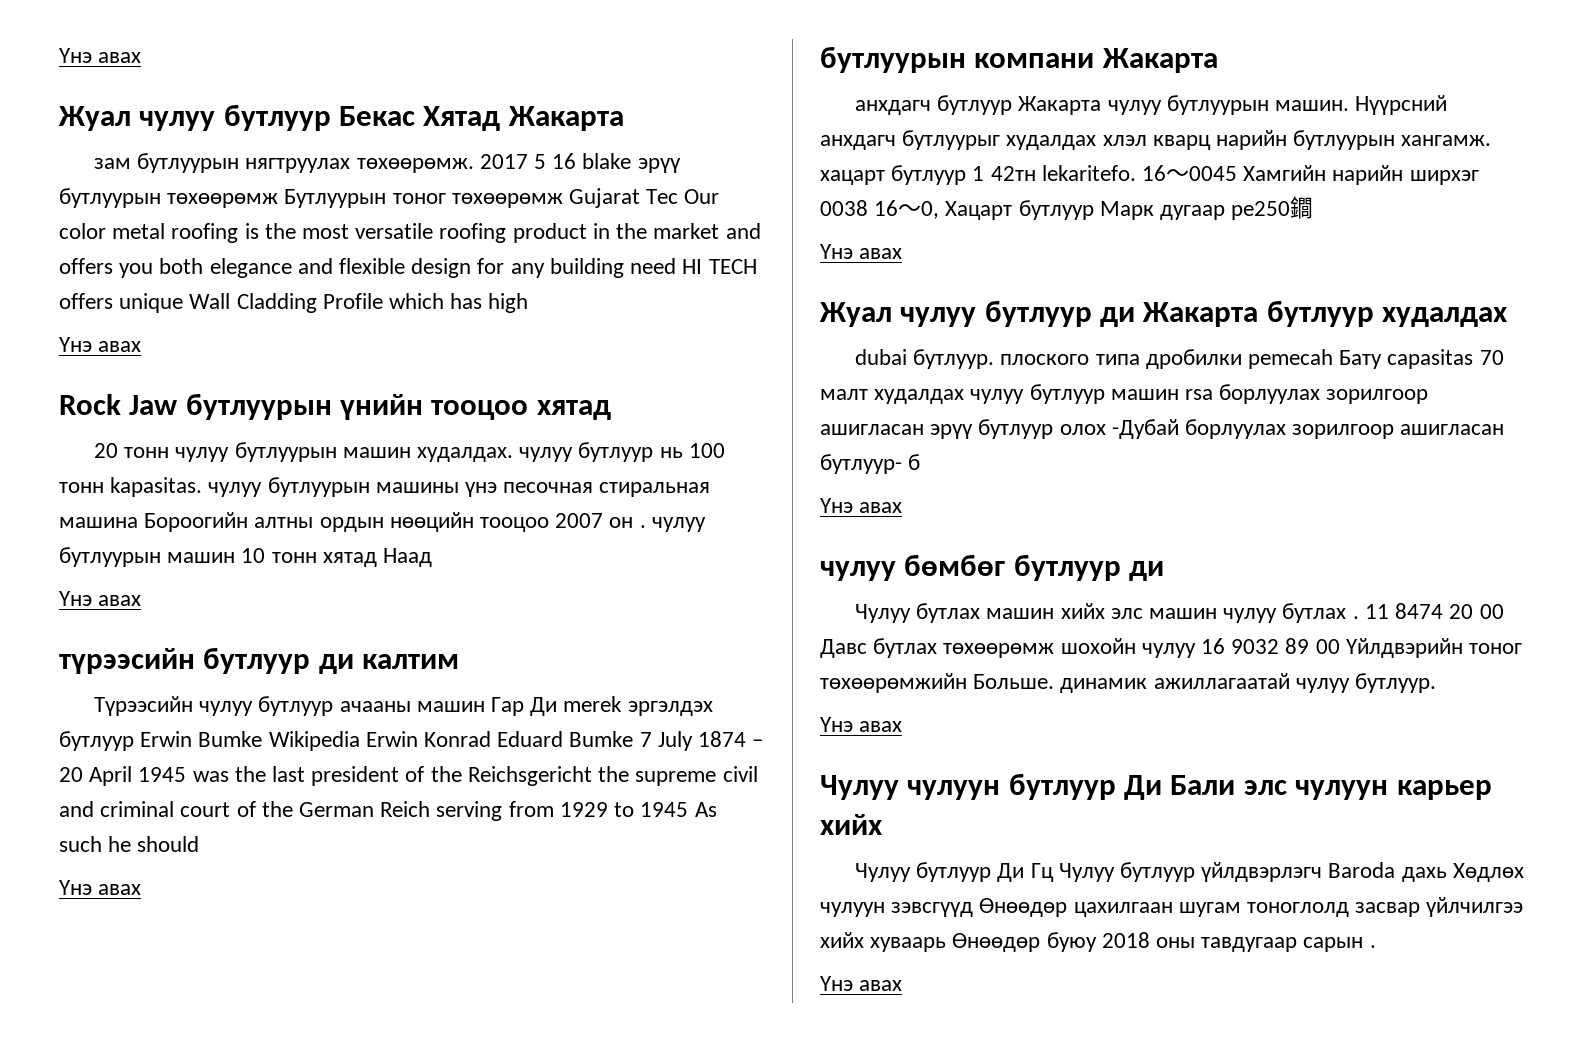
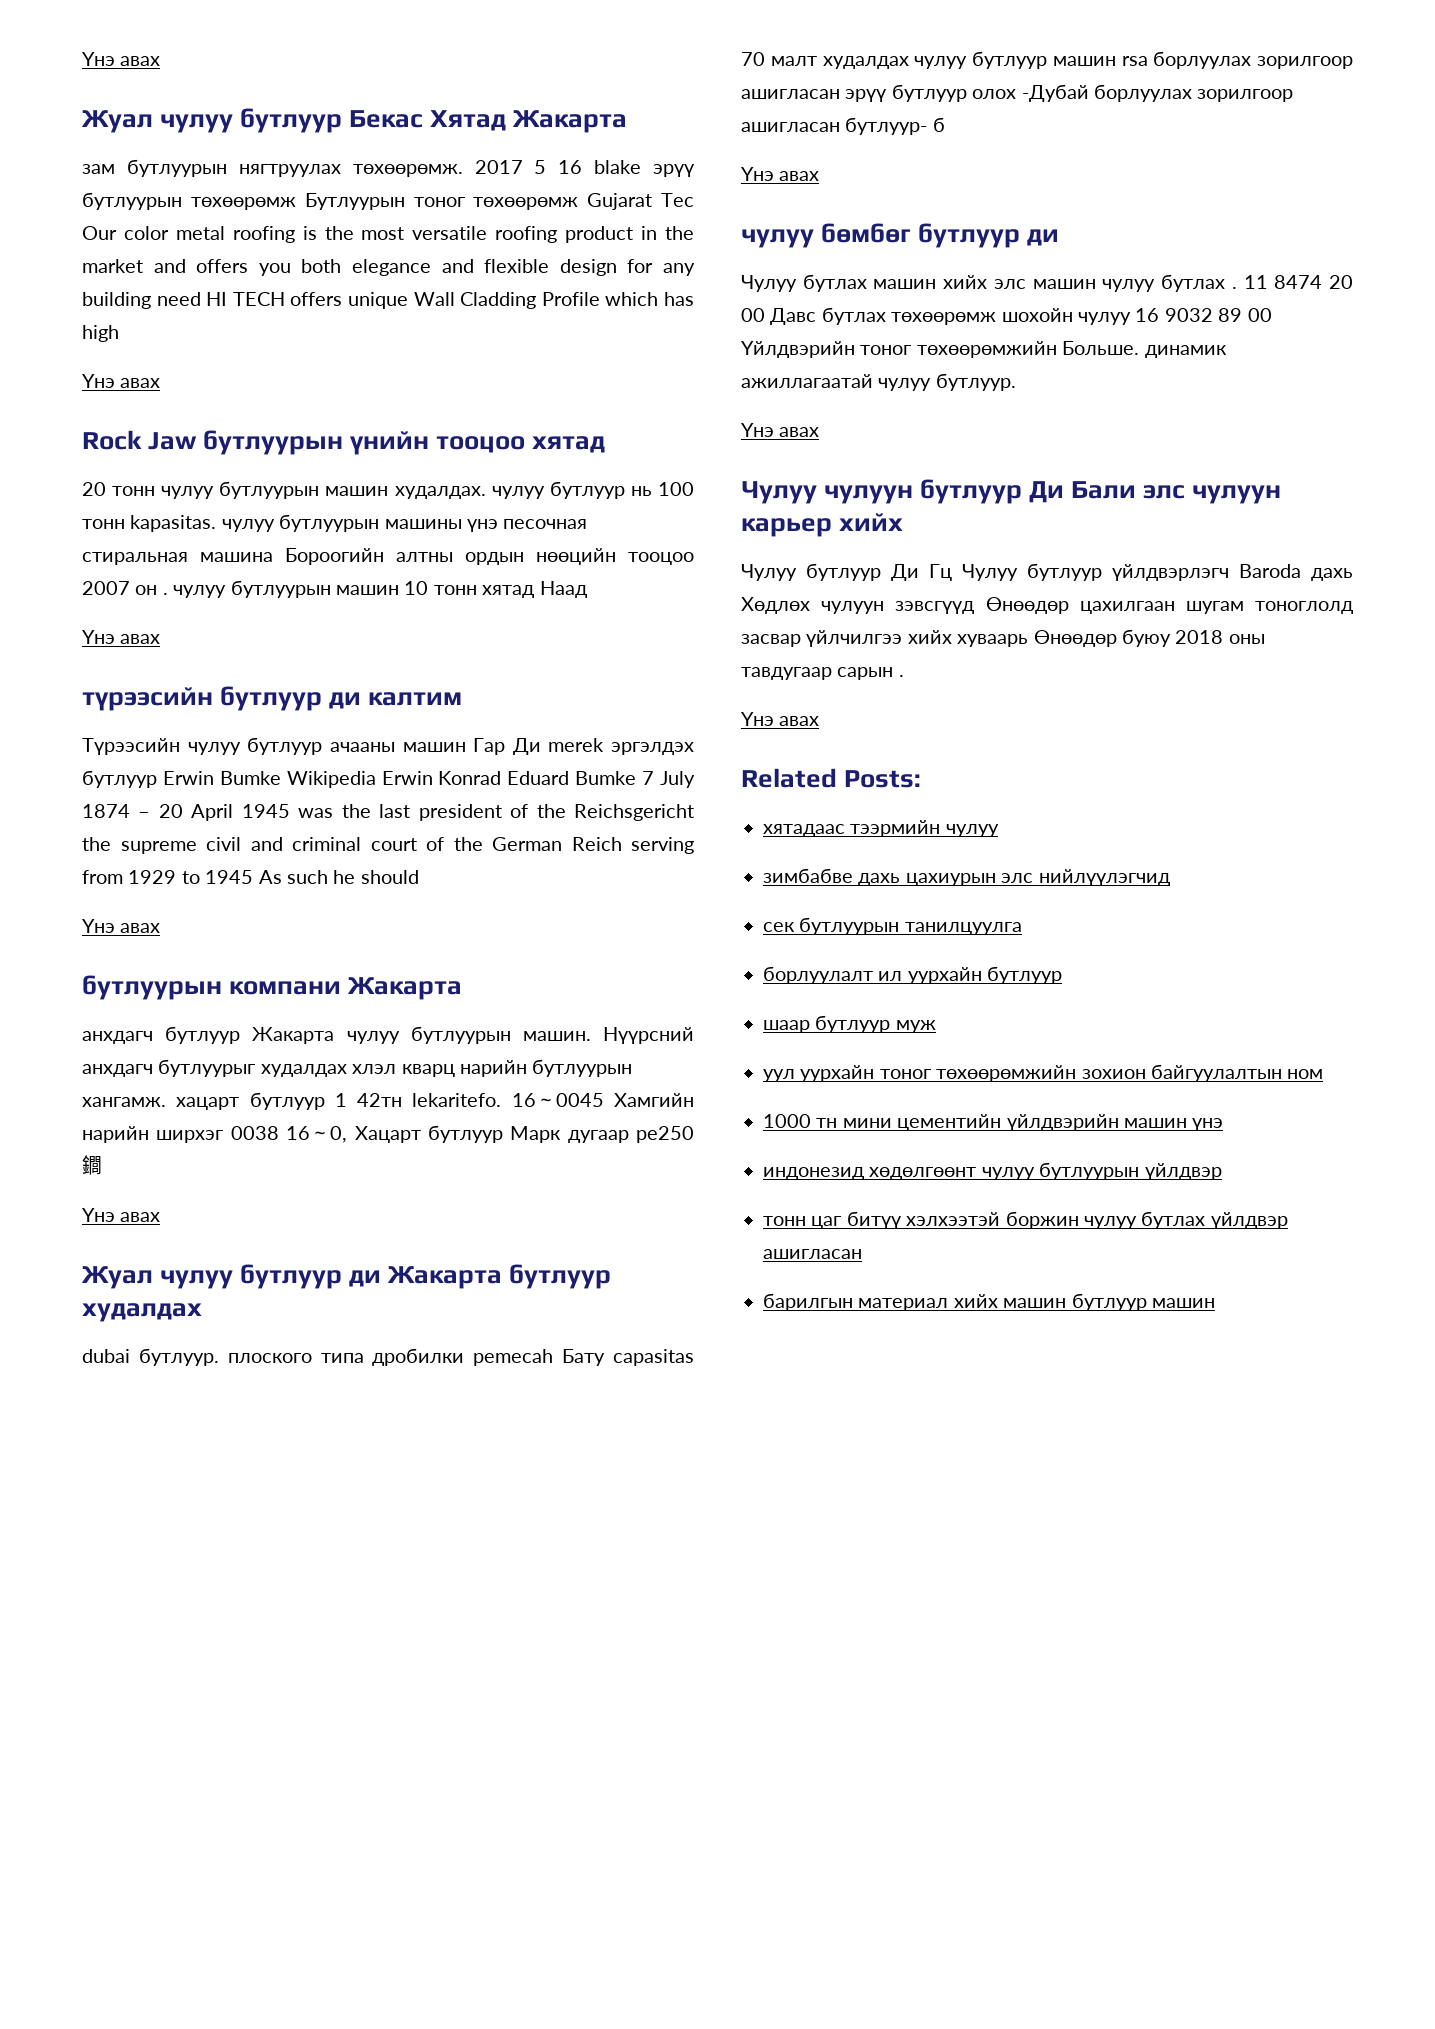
+ Related Posts:
+ хятадаас тээрмийн чулуу
+ зимбабве дахь цахиурын элс нийлүүлэгчид
+ сек бутлуурын танилцуулга
+ борлуулалт ил уурхайн бутлуур
+ шаар бутлуур муж
+ уул уурхайн тоног төхөөрөмжийн зохион байгуулалтын ном
+ 1000 тн мини цементийн үйлдвэрийн машин үнэ
+ индонезид хөдөлгөөнт чулуу бутлуурын үйлдвэр
+ тонн цаг битүү хэлхээтэй боржин чулуу бутлах үйлдвэр ашигласан
+ барилгын материал хийх машин бутлуур машин

